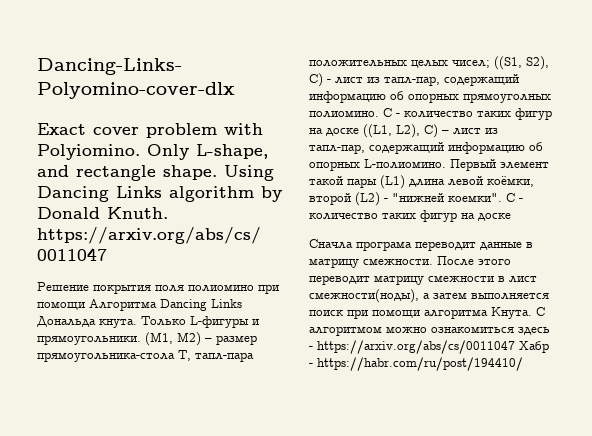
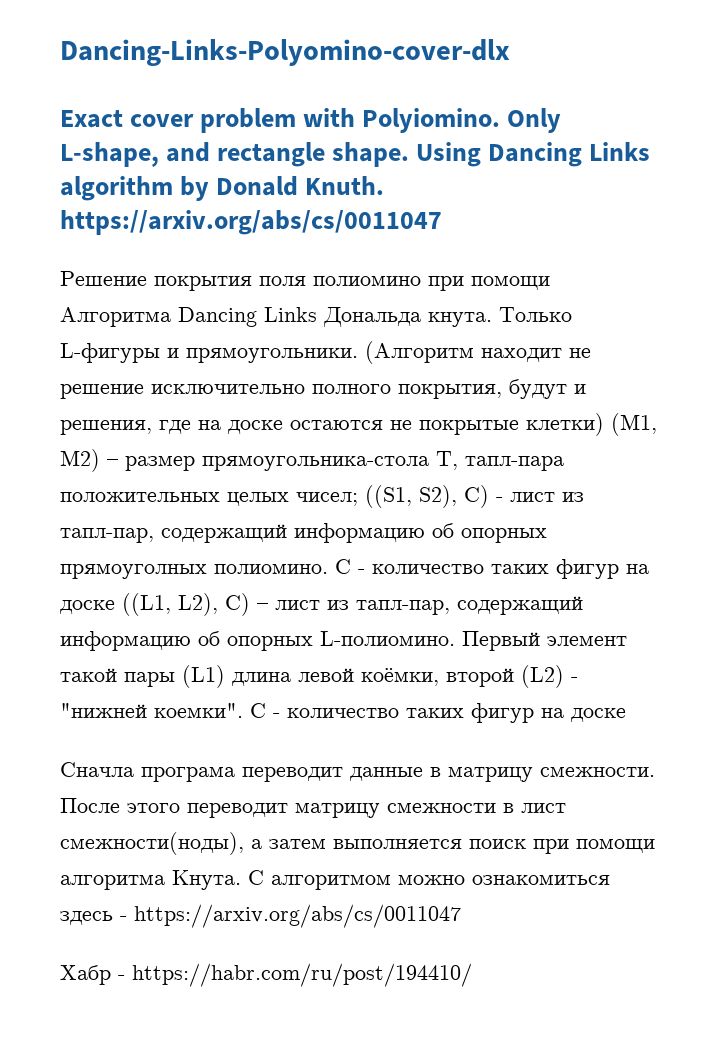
- (M1, M2) – размер прямоугольника-стола T, тапл-пара положительных целых чисел; ((S1, S2), C) - лист из тапл-пар, содержащий информацию об опорных прямоуголных полиомино.
+ (Алгоритм находит не решение исключительно полного покрытия, будут и решения, где на доске остаются не покрытые клетки) (M1, M2) – размер прямоугольника-стола T, тапл-пара положительных целых чисел; ((S1, S2), C) - лист из тапл-пар, содержащий информацию об опорных прямоуголных полиомино.
- С алгоритмом можно ознакомиться здесь - https://arxiv.org/abs/cs/0011047 Хабр - https://habr.com/ru/post/194410/
+ С алгоритмом можно ознакомиться здесь - https://arxiv.org/abs/cs/0011047
+ Хабр - https://habr.com/ru/post/194410/

